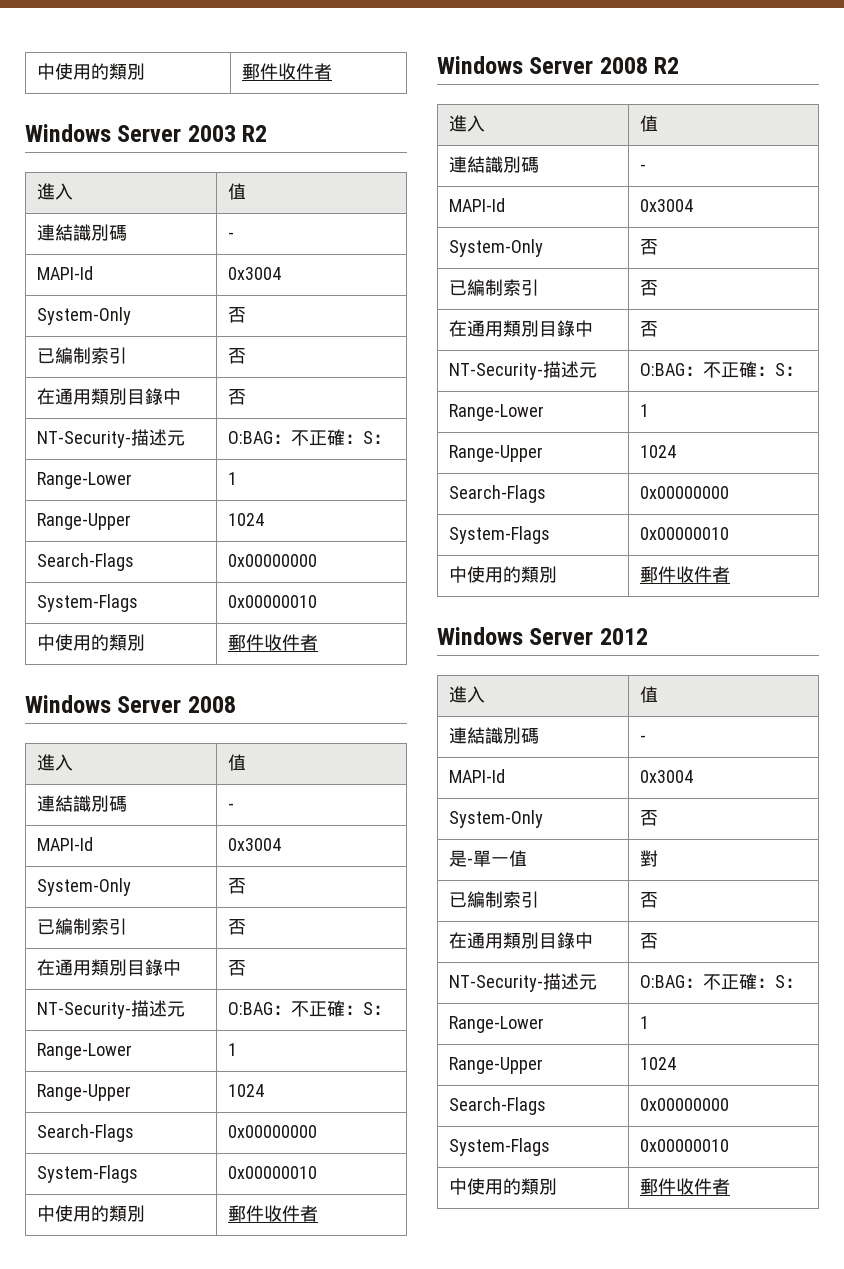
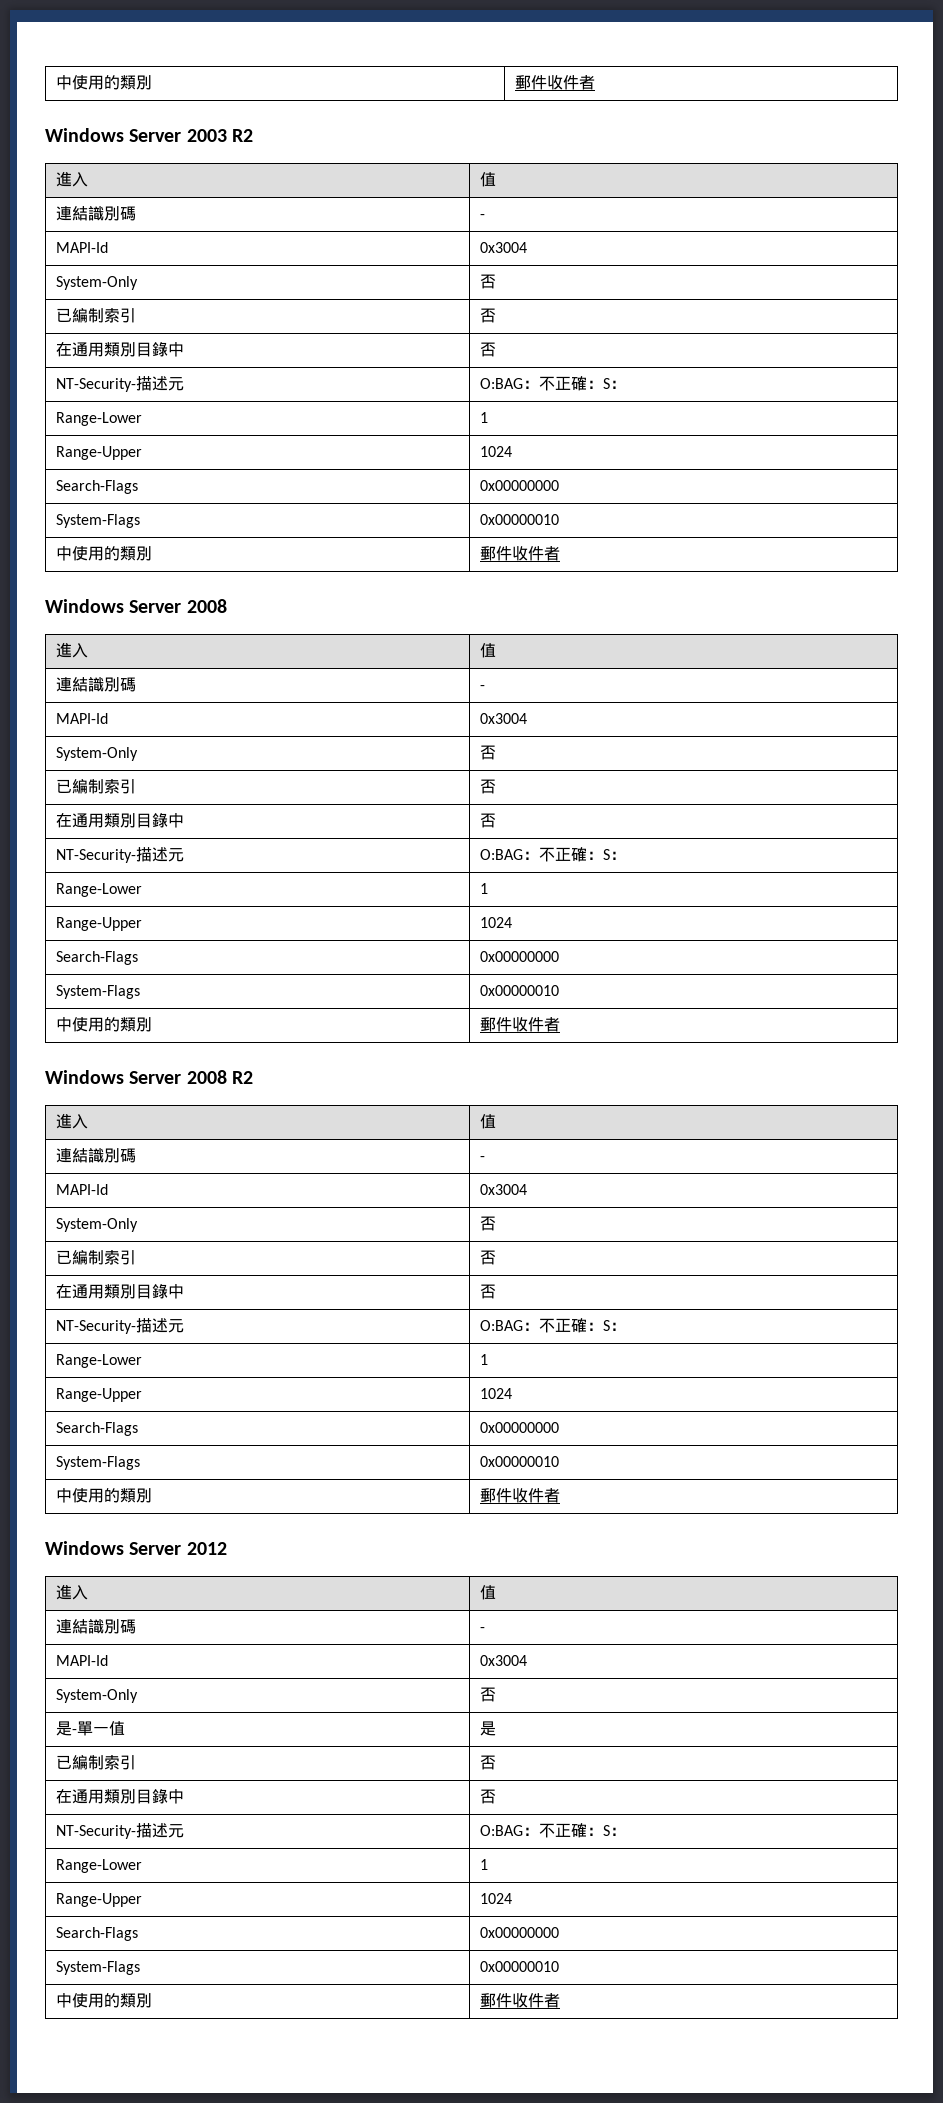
- 是-單一值 | 對
+ 是-單一值 | 是

